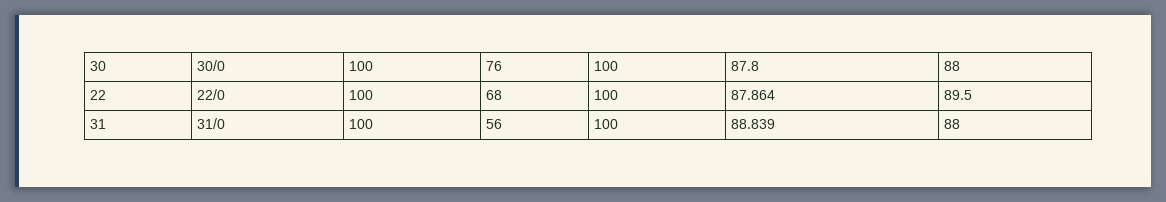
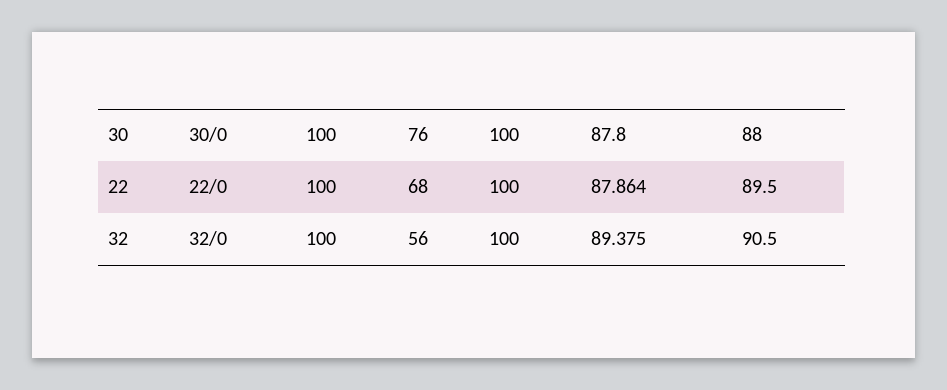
- 31 | 31/0 | 100 | 56 | 100 | 88.839 | 88
+ 32 | 32/0 | 100 | 56 | 100 | 89.375 | 90.5

